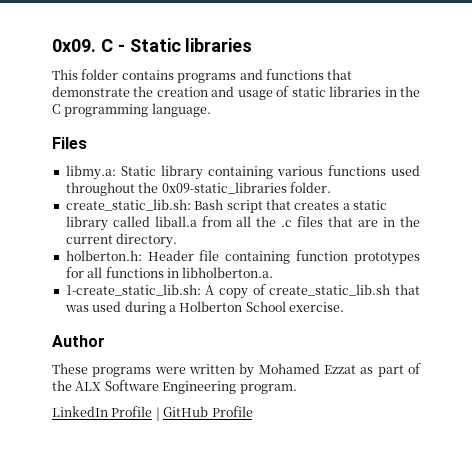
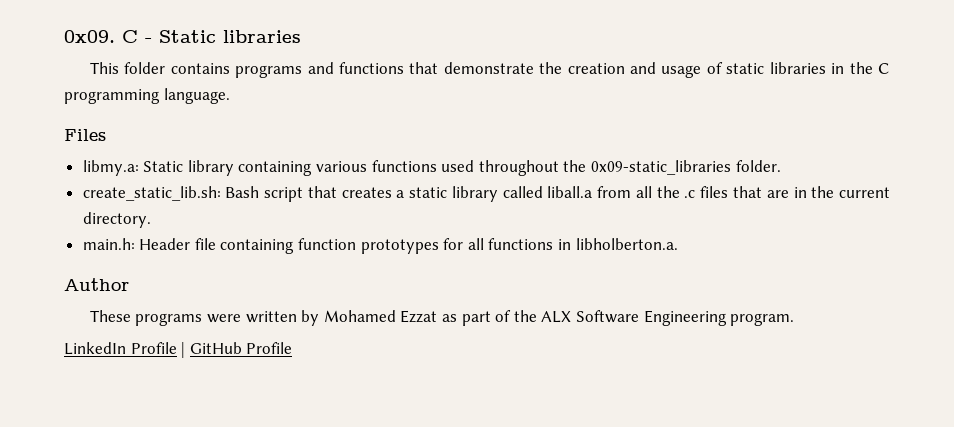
- holberton.h: Header file containing function prototypes for all functions in libholberton.a.
+ main.h: Header file containing function prototypes for all functions in libholberton.a.
- 1-create_static_lib.sh: A copy of create_static_lib.sh that was used during a Holberton School exercise.

